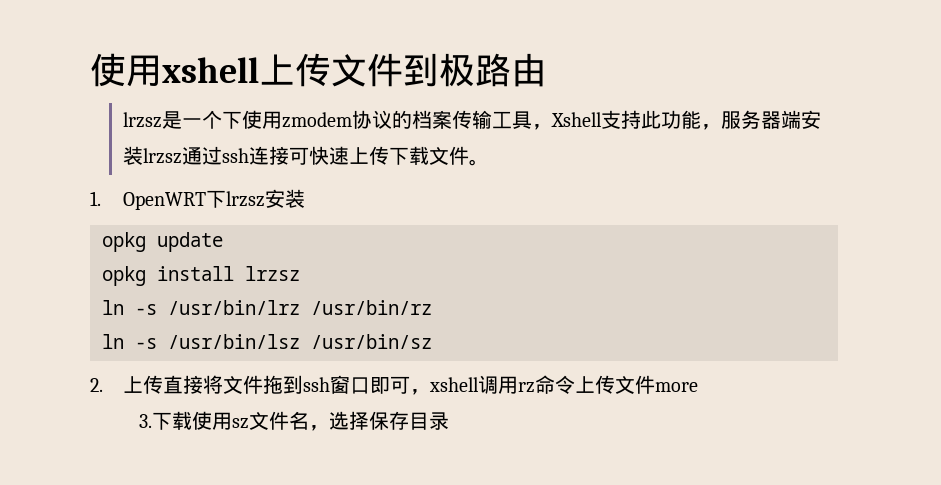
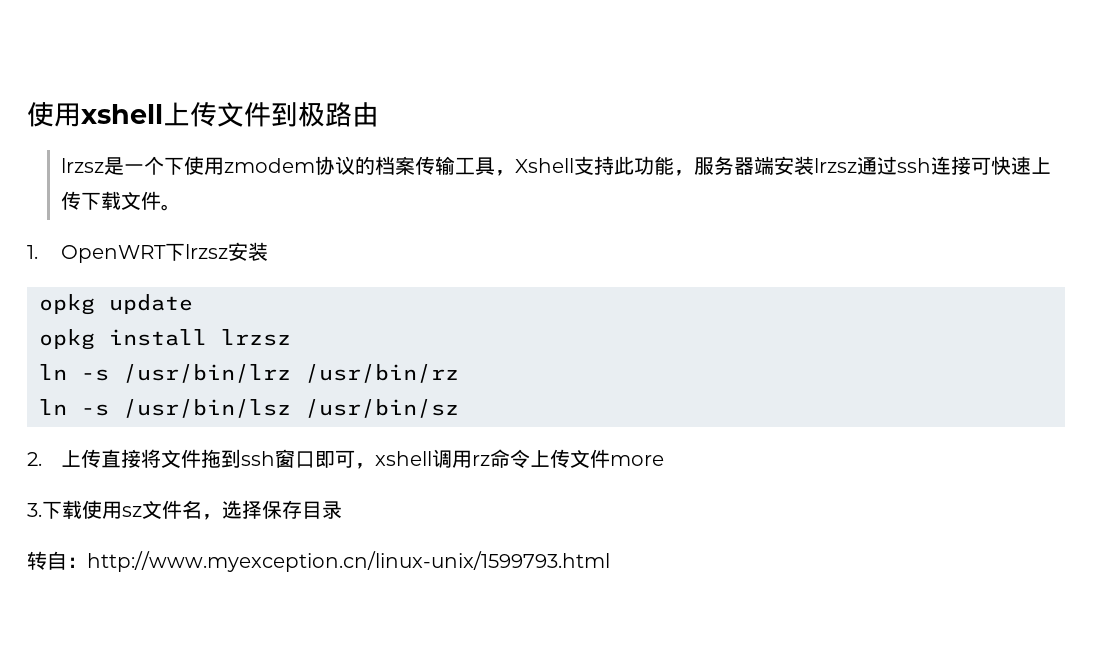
+ 转自：http://www.myexception.cn/linux-unix/1599793.html

